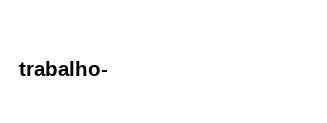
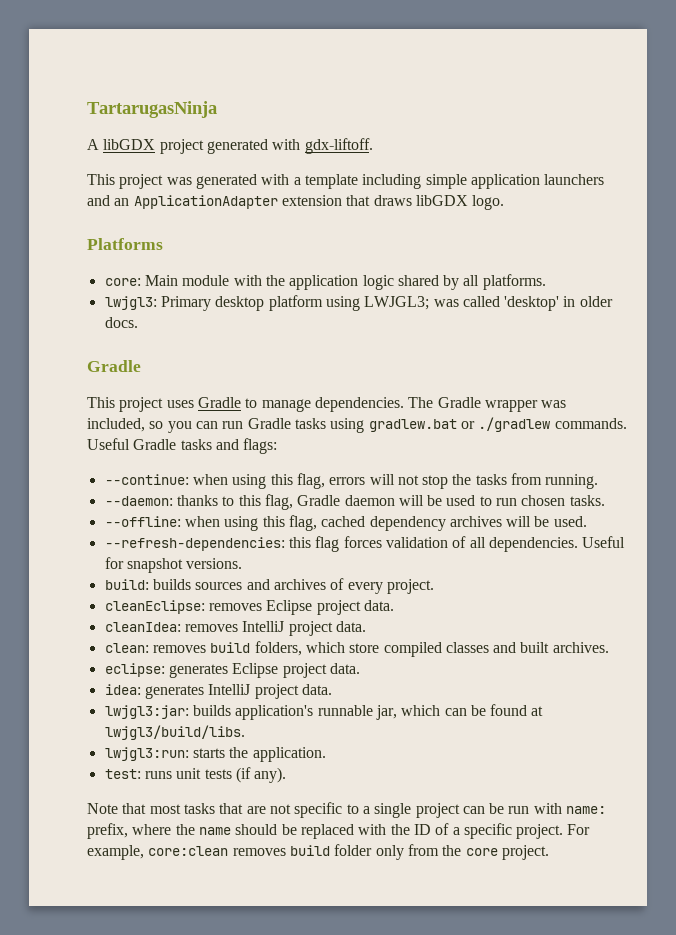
- trabalho-
+ TartarugasNinja
+ A libGDX project generated with gdx-liftoff.
+ This project was generated with a template including simple application launchers and an ApplicationAdapter extension that draws libGDX logo.
+ Platforms
+ core: Main module with the application logic shared by all platforms.
+ lwjgl3: Primary desktop platform using LWJGL3; was called 'desktop' in older docs.
+ Gradle
+ This project uses Gradle to manage dependencies. The Gradle wrapper was included, so you can run Gradle tasks using gradlew.bat or ./gradlew commands. Useful Gradle tasks and flags:
+ --continue: when using this flag, errors will not stop the tasks from running.
+ --daemon: thanks to this flag, Gradle daemon will be used to run chosen tasks.
+ --offline: when using this flag, cached dependency archives will be used.
+ --refresh-dependencies: this flag forces validation of all dependencies. Useful for snapshot versions.
+ build: builds sources and archives of every project.
+ cleanEclipse: removes Eclipse project data.
+ cleanIdea: removes IntelliJ project data.
+ clean: removes build folders, which store compiled classes and built archives.
+ eclipse: generates Eclipse project data.
+ idea: generates IntelliJ project data.
+ lwjgl3:jar: builds application's runnable jar, which can be found at lwjgl3/build/libs.
+ lwjgl3:run: starts the application.
+ test: runs unit tests (if any).
+ Note that most tasks that are not specific to a single project can be run with name: prefix, where the name should be replaced with the ID of a specific project. For example, core:clean removes build folder only from the core project.

